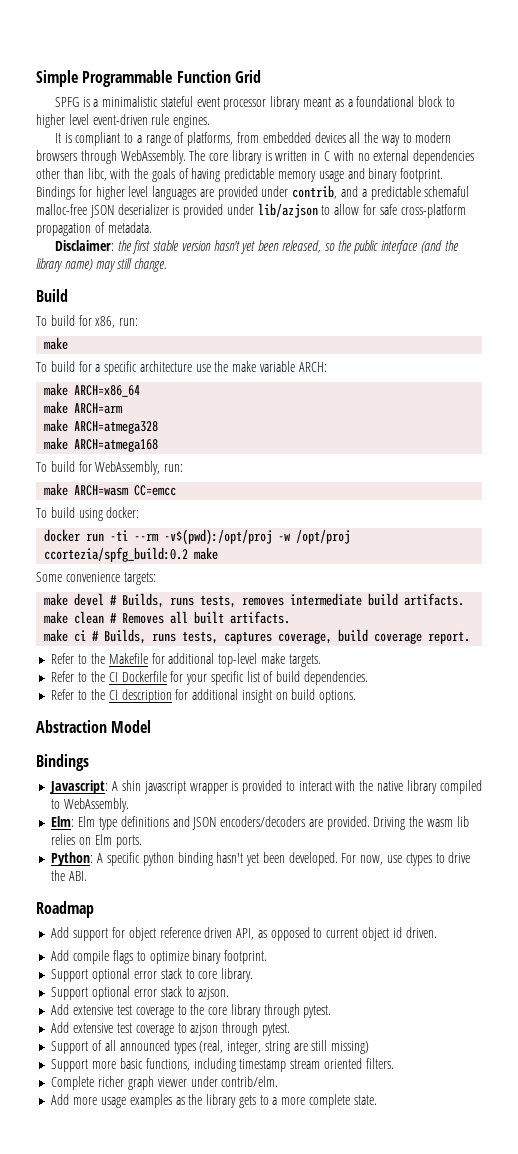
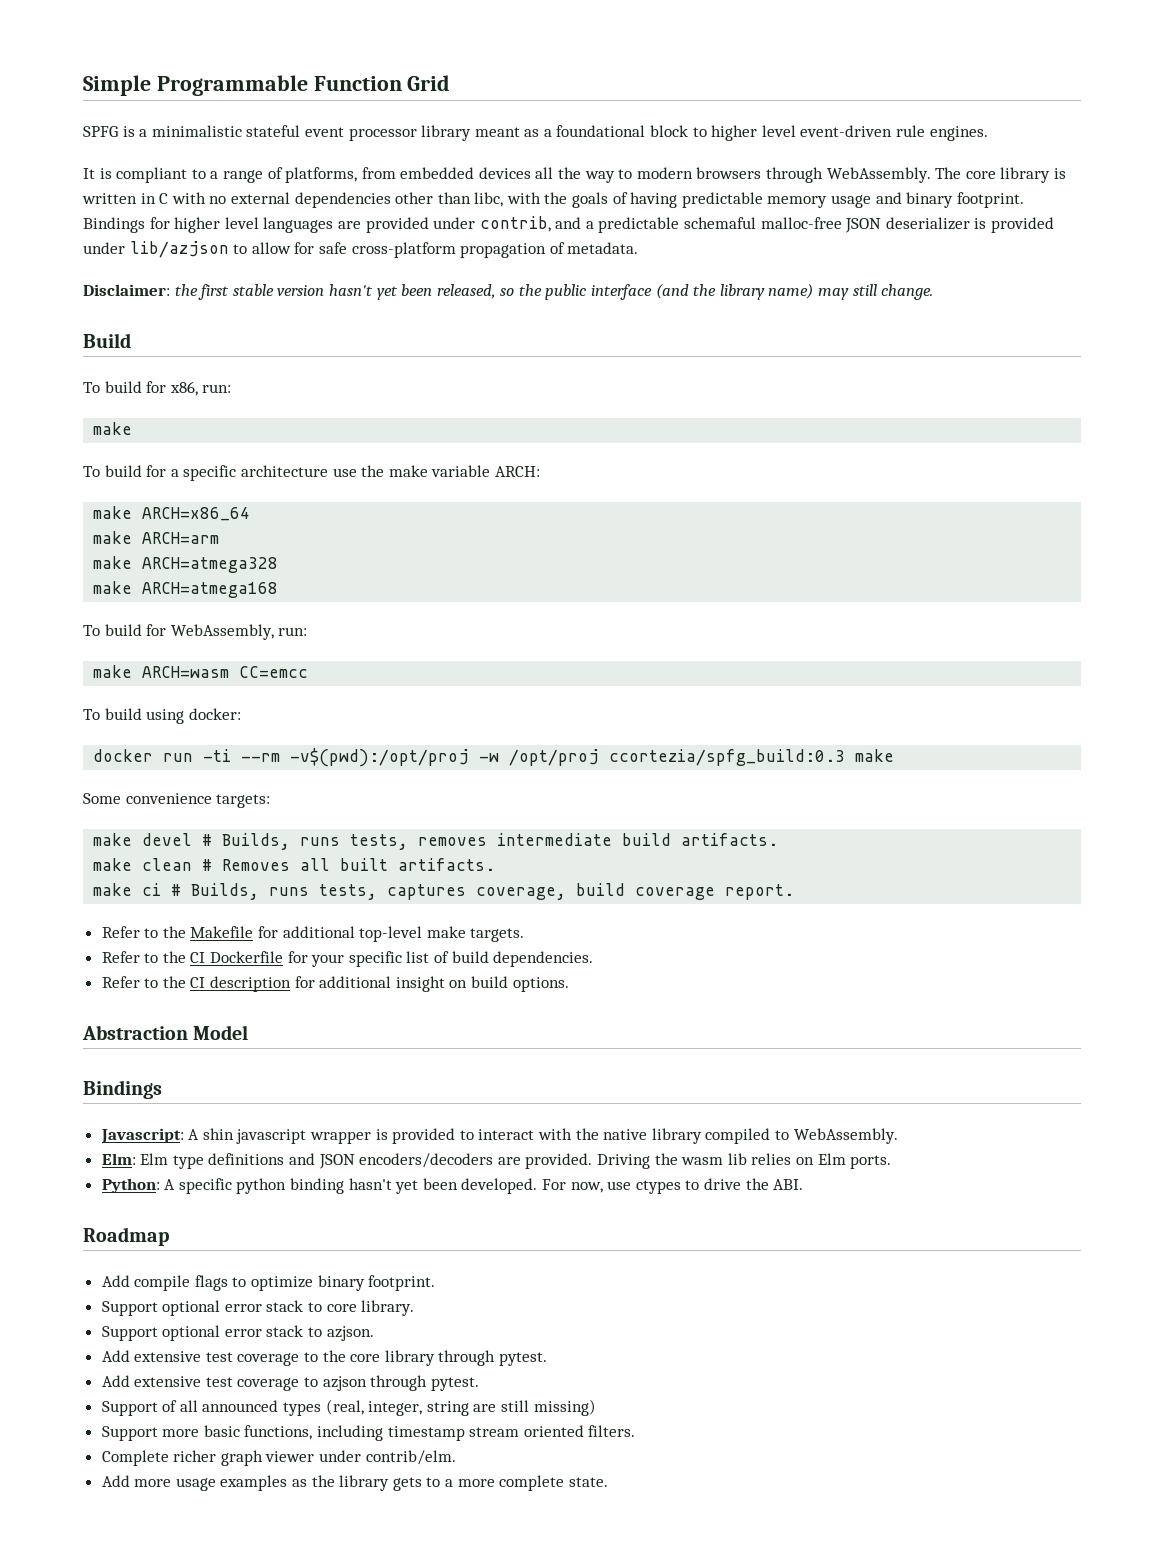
- docker run -ti --rm -v$(pwd):/opt/proj -w /opt/proj ccortezia/spfg_build:0.2 make
+ docker run -ti --rm -v$(pwd):/opt/proj -w /opt/proj ccortezia/spfg_build:0.3 make
- Add support for object reference driven API, as opposed to current object id driven.

